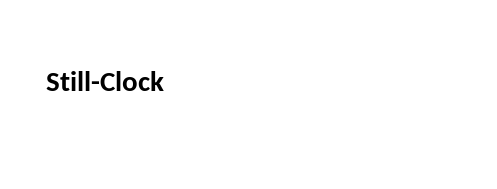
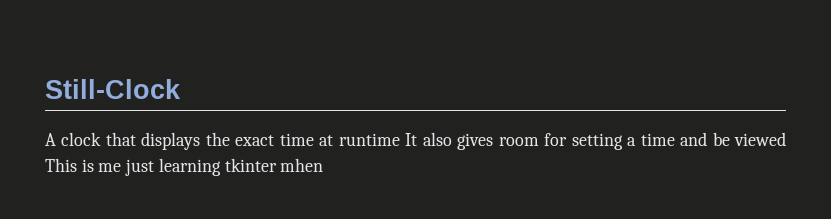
+ A clock that displays the exact time at runtime It also gives room for setting a time and be viewed This is me just learning tkinter mhen

